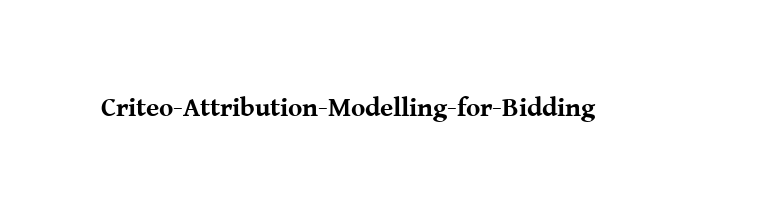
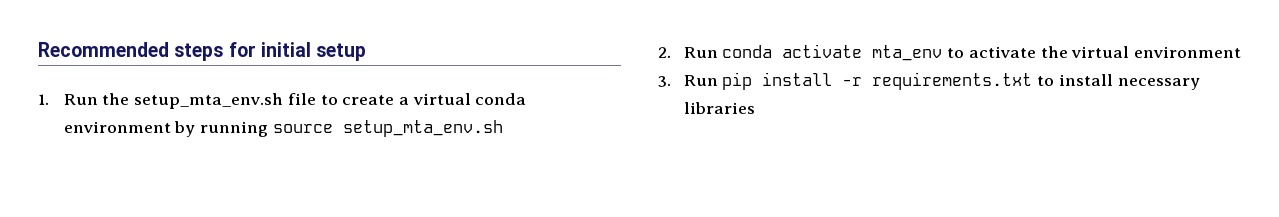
- Criteo-Attribution-Modelling-for-Bidding
+ Recommended steps for initial setup
+ 1. Run the setup_mta_env.sh file to create a virtual conda environment by running source setup_mta_env.sh
+ 2. Run conda activate mta_env to activate the virtual environment
+ 3. Run pip install -r requirements.txt to install necessary libraries

